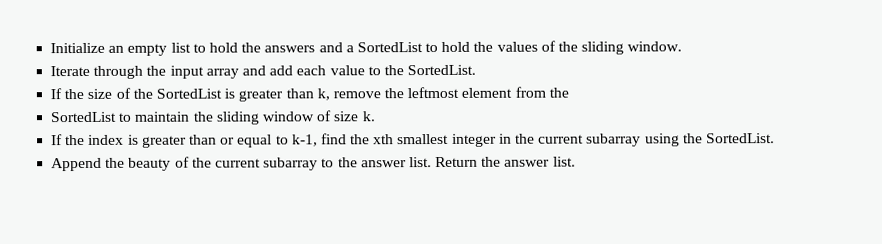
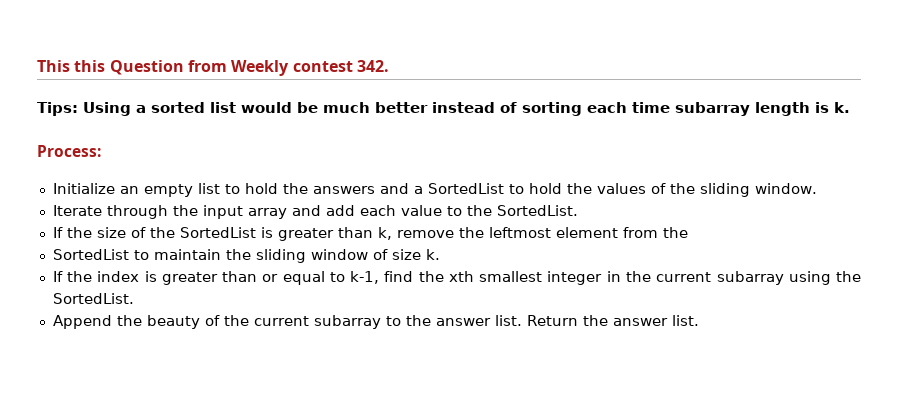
+ This this Question from Weekly contest 342.
+ Tips: Using a sorted list would be much better instead of sorting each time subarray length is k.
+ Process:

